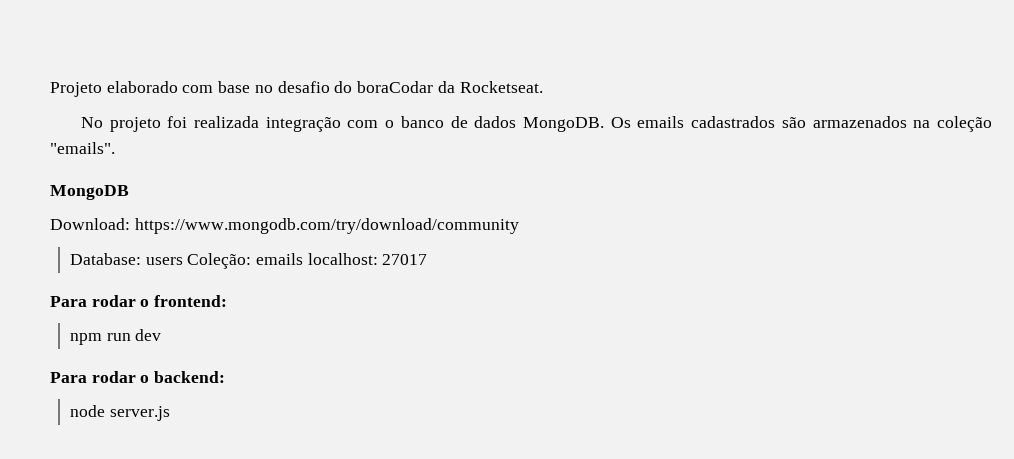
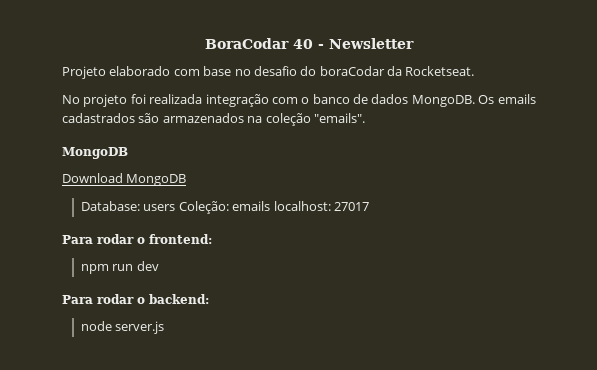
+ BoraCodar 40 - Newsletter
- Download: https://www.mongodb.com/try/download/community
+ Download MongoDB

